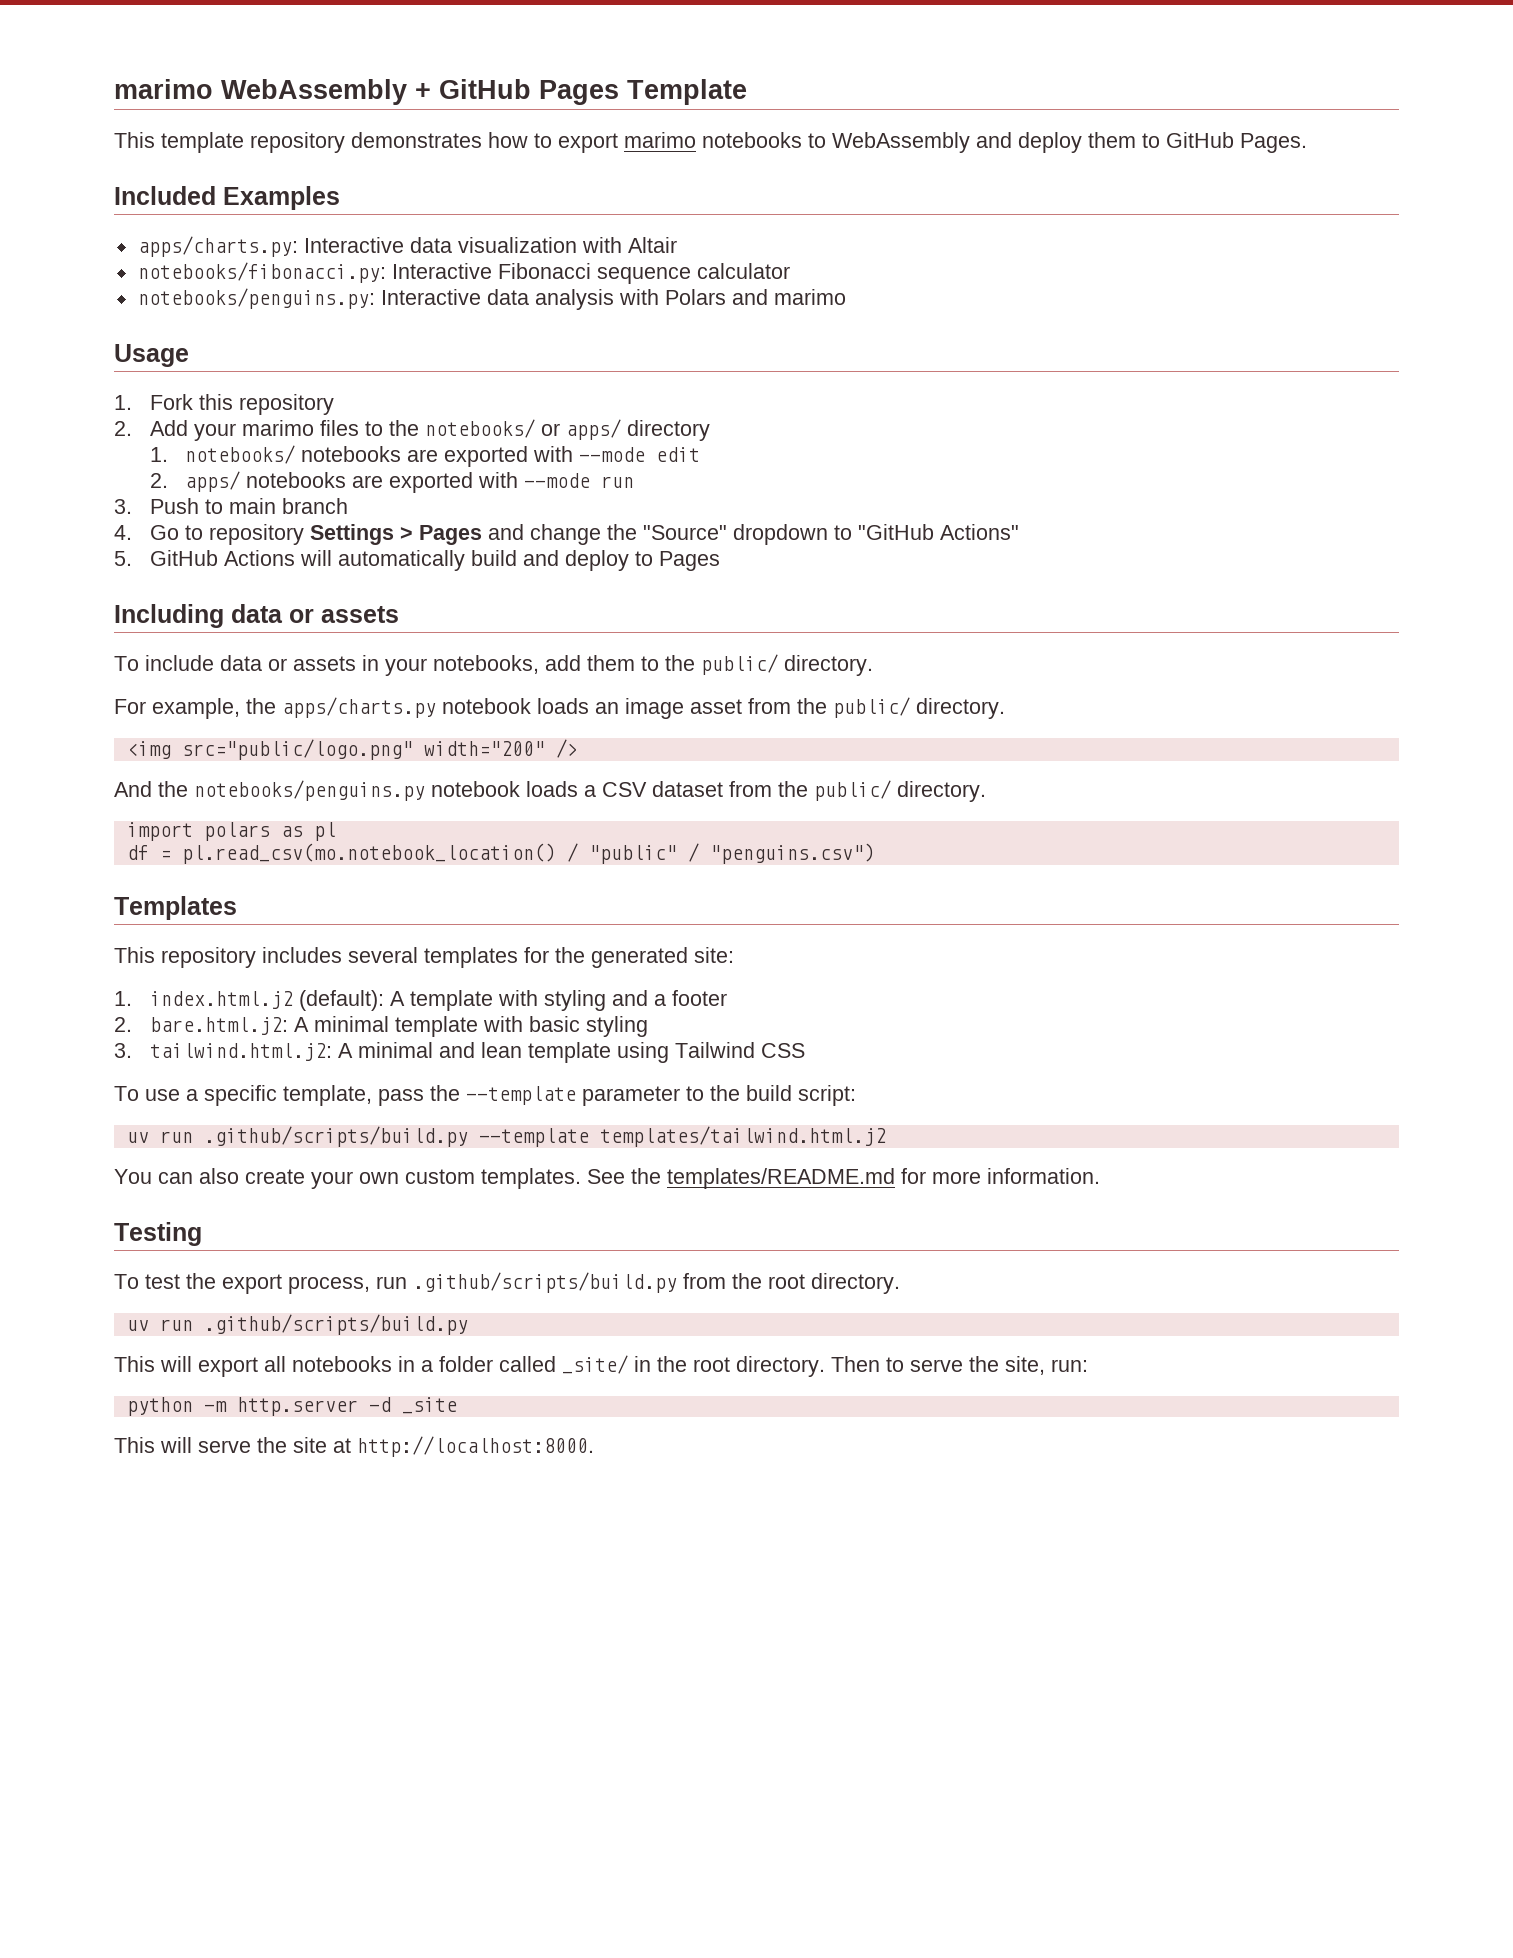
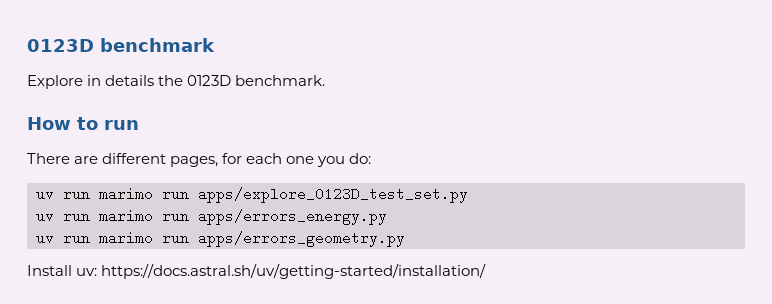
- marimo WebAssembly + GitHub Pages Template
- This template repository demonstrates how to export marimo notebooks to WebAssembly and deploy them to GitHub Pages.
- Included Examples
- apps/charts.py: Interactive data visualization with Altair
- notebooks/fibonacci.py: Interactive Fibonacci sequence calculator
- notebooks/penguins.py: Interactive data analysis with Polars and marimo
- Usage
- 1. Fork this repository
- 2. Add your marimo files to the notebooks/ or apps/ directory
- 1. notebooks/ notebooks are exported with --mode edit
- 2. apps/ notebooks are exported with --mode run
- 3. Push to main branch
- 4. Go to repository Settings > Pages and change the "Source" dropdown to "GitHub Actions"
- 5. GitHub Actions will automatically build and deploy to Pages
- Including data or assets
- To include data or assets in your notebooks, add them to the public/ directory.
- For example, the apps/charts.py notebook loads an image asset from the public/ directory.
- <img src="public/logo.png" width="200" />
- And the notebooks/penguins.py notebook loads a CSV dataset from the public/ directory.
- import polars as pl
- df = pl.read_csv(mo.notebook_location() / "public" / "penguins.csv")
- Templates
- This repository includes several templates for the generated site:
- 1. index.html.j2 (default): A template with styling and a footer
- 2. bare.html.j2: A minimal template with basic styling
- 3. tailwind.html.j2: A minimal and lean template using Tailwind CSS
- To use a specific template, pass the --template parameter to the build script:
- uv run .github/scripts/build.py --template templates/tailwind.html.j2
- You can also create your own custom templates. See the templates/README.md for more information.
- Testing
- To test the export process, run .github/scripts/build.py from the root directory.
- uv run .github/scripts/build.py
- This will export all notebooks in a folder called _site/ in the root directory. Then to serve the site, run:
- python -m http.server -d _site
- This will serve the site at http://localhost:8000.
+ 0123D benchmark
+ Explore in details the 0123D benchmark.
+ How to run
+ There are different pages, for each one you do:
+ uv run marimo run apps/explore_0123D_test_set.py
+ uv run marimo run apps/errors_energy.py
+ uv run marimo run apps/errors_geometry.py
+ Install uv: https://docs.astral.sh/uv/getting-started/installation/

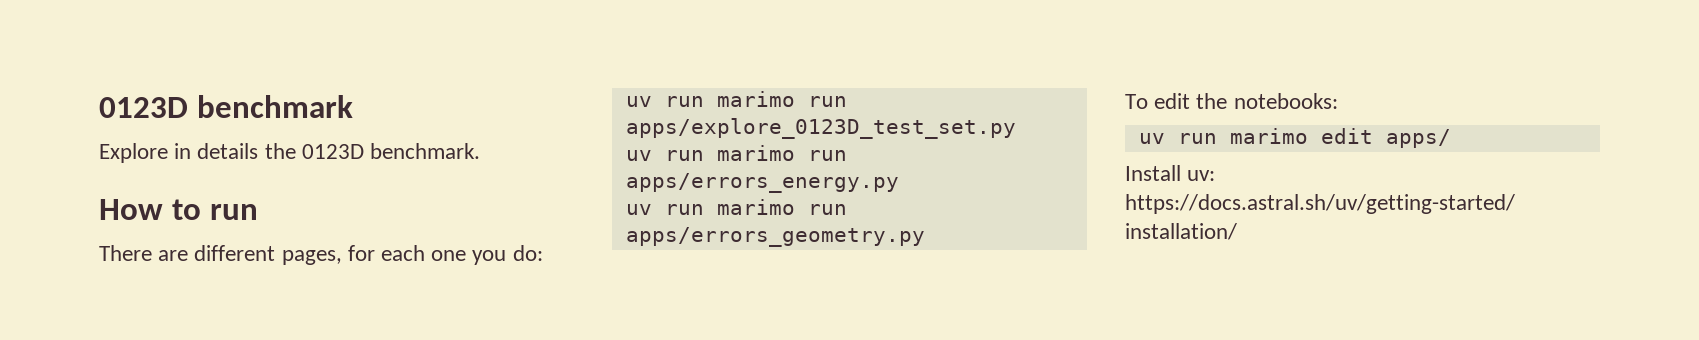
+ To edit the notebooks:
+ uv run marimo edit apps/

